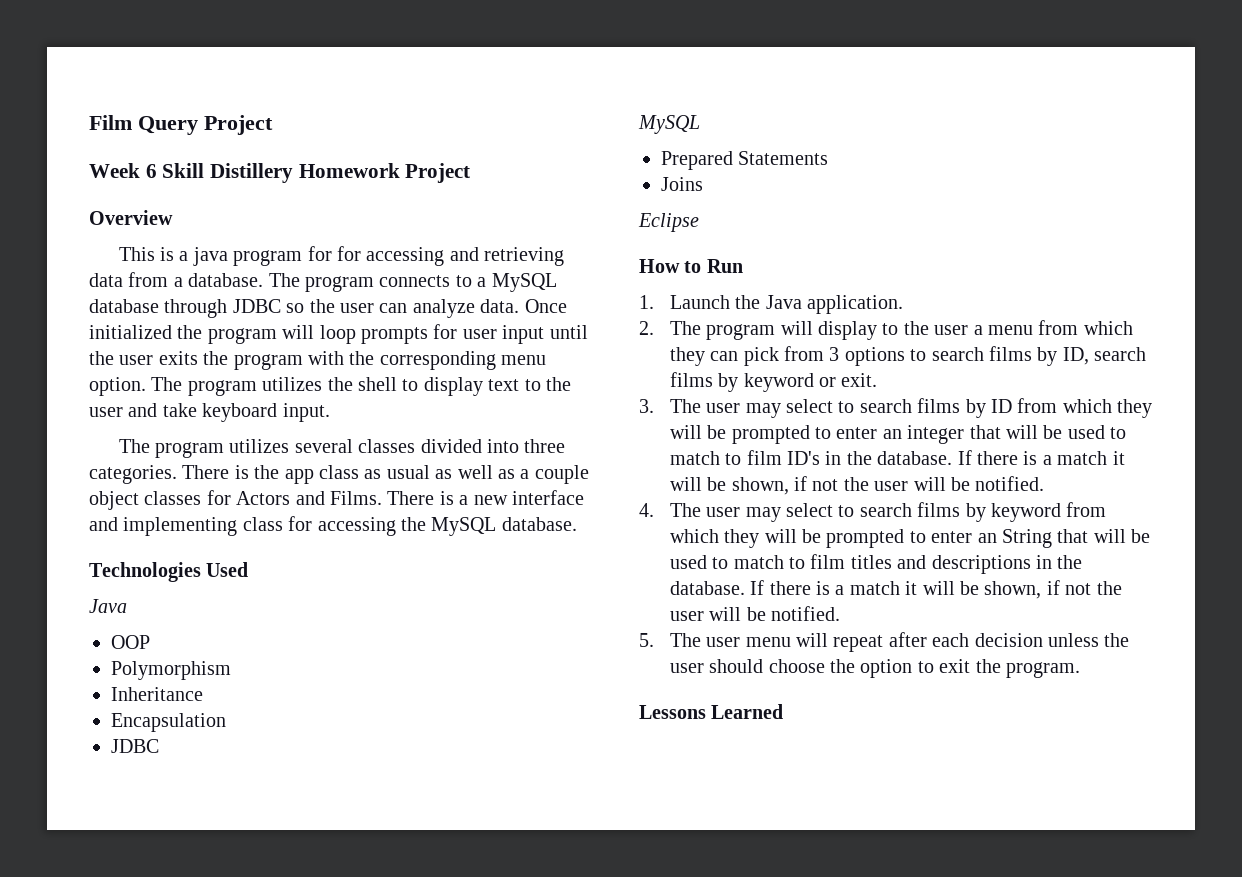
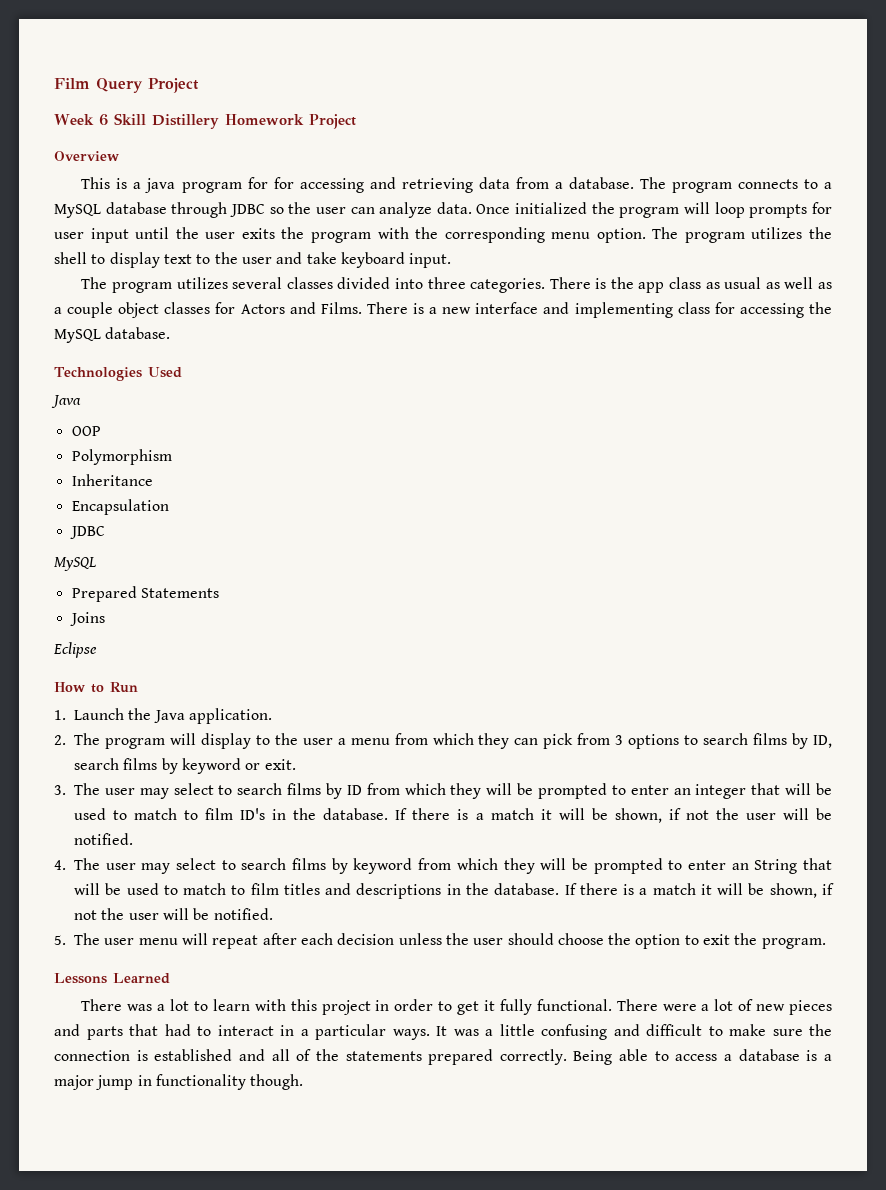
+ There was a lot to learn with this project in order to get it fully functional. There were a lot of new pieces and parts that had to interact in a particular ways. It was a little confusing and difficult to make sure the connection is established and all of the statements prepared correctly. Being able to access a database is a major jump in functionality though.

